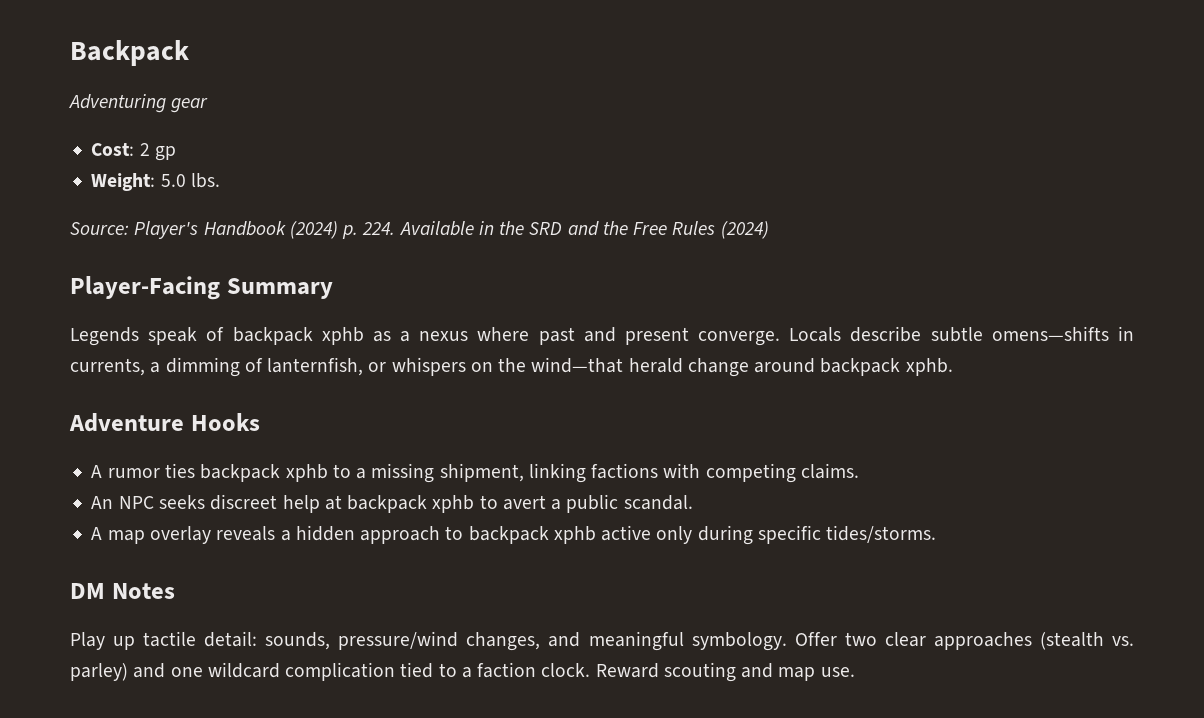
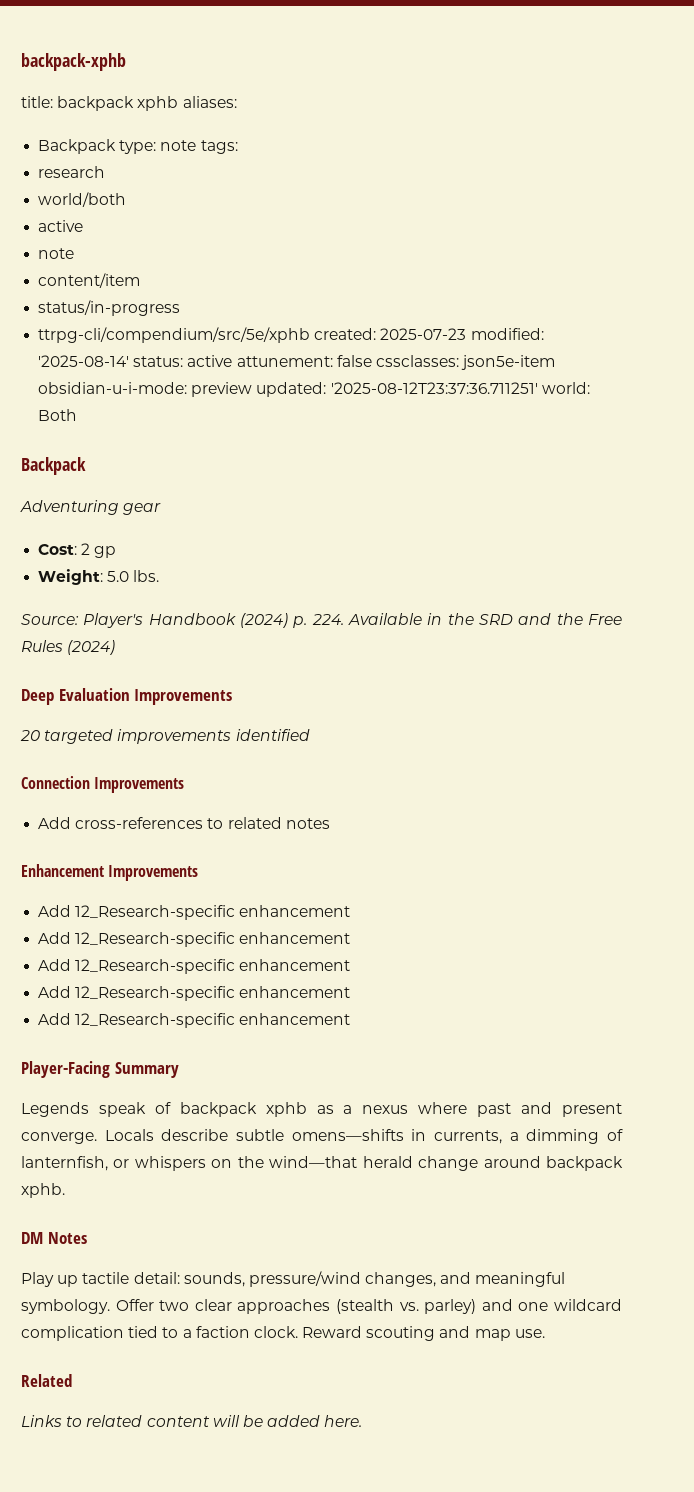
+ backpack-xphb
+ title: backpack xphb aliases:
+ Backpack type: note tags:
+ research
+ world/both
+ active
+ note
+ content/item
+ status/in-progress
+ ttrpg-cli/compendium/src/5e/xphb created: 2025-07-23 modified: '2025-08-14' status: active attunement: false cssclasses: json5e-item obsidian-u-i-mode: preview updated: '2025-08-12T23:37:36.711251' world: Both
+ Deep Evaluation Improvements
+ 20 targeted improvements identified
+ Connection Improvements
+ Add cross-references to related notes
+ Enhancement Improvements
+ Add 12_Research-specific enhancement
+ Add 12_Research-specific enhancement
+ Add 12_Research-specific enhancement
+ Add 12_Research-specific enhancement
+ Add 12_Research-specific enhancement
- Adventure Hooks
- A rumor ties backpack xphb to a missing shipment, linking factions with competing claims.
- An NPC seeks discreet help at backpack xphb to avert a public scandal.
- A map overlay reveals a hidden approach to backpack xphb active only during specific tides/storms.
+ Related
+ Links to related content will be added here.

